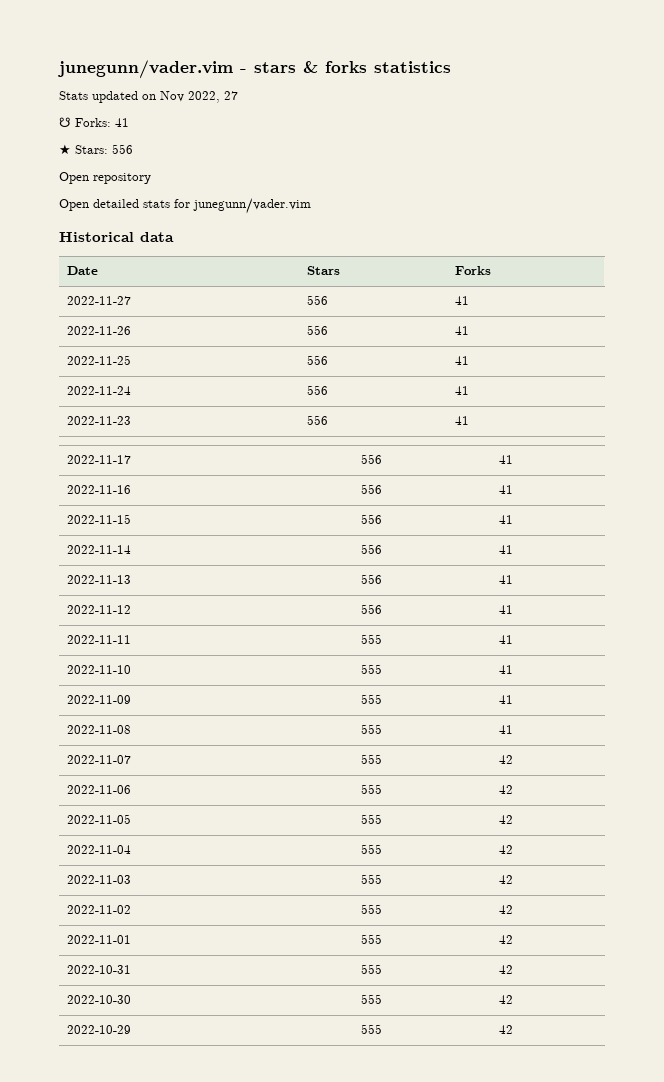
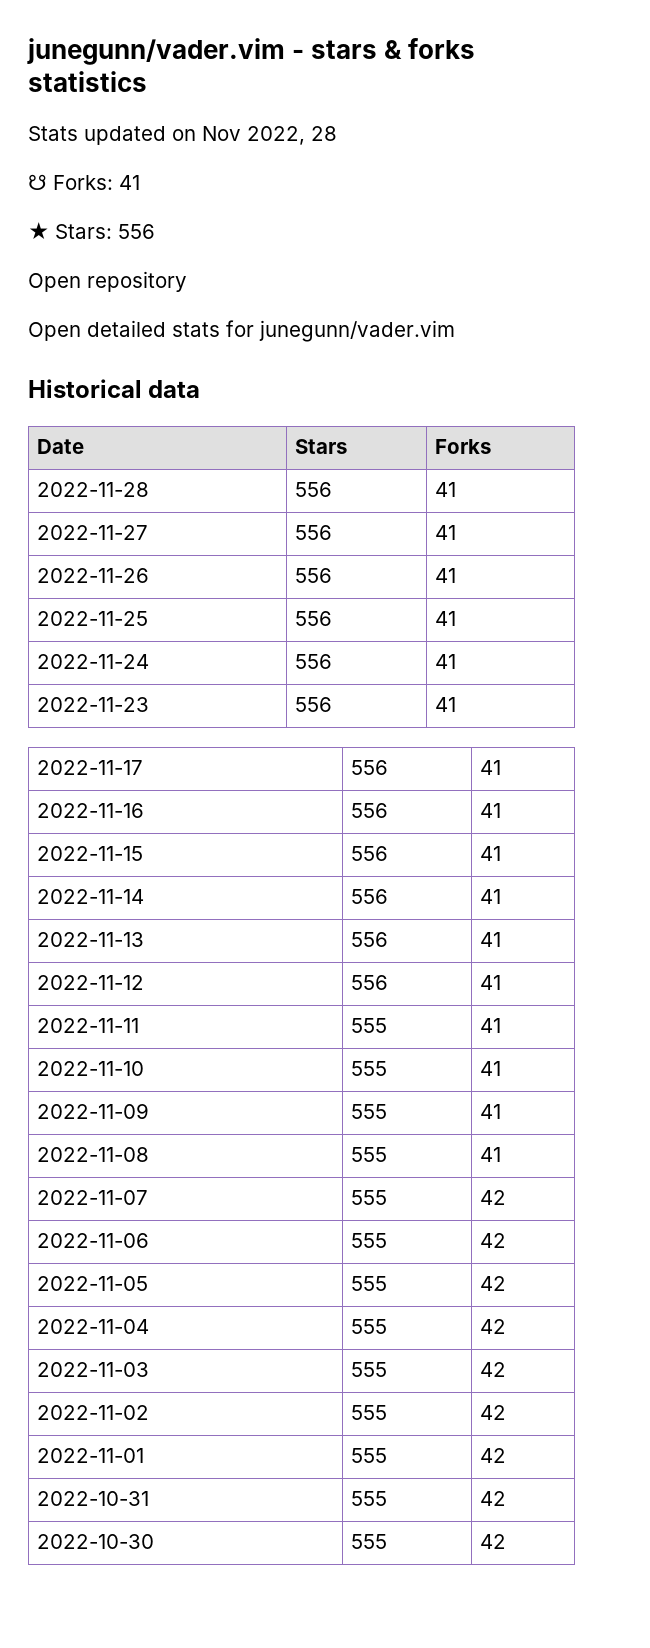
- Stats updated on Nov 2022, 27
+ Stats updated on Nov 2022, 28
+ 2022-11-28 | 556 | 41
- 2022-10-29 | 555 | 42

